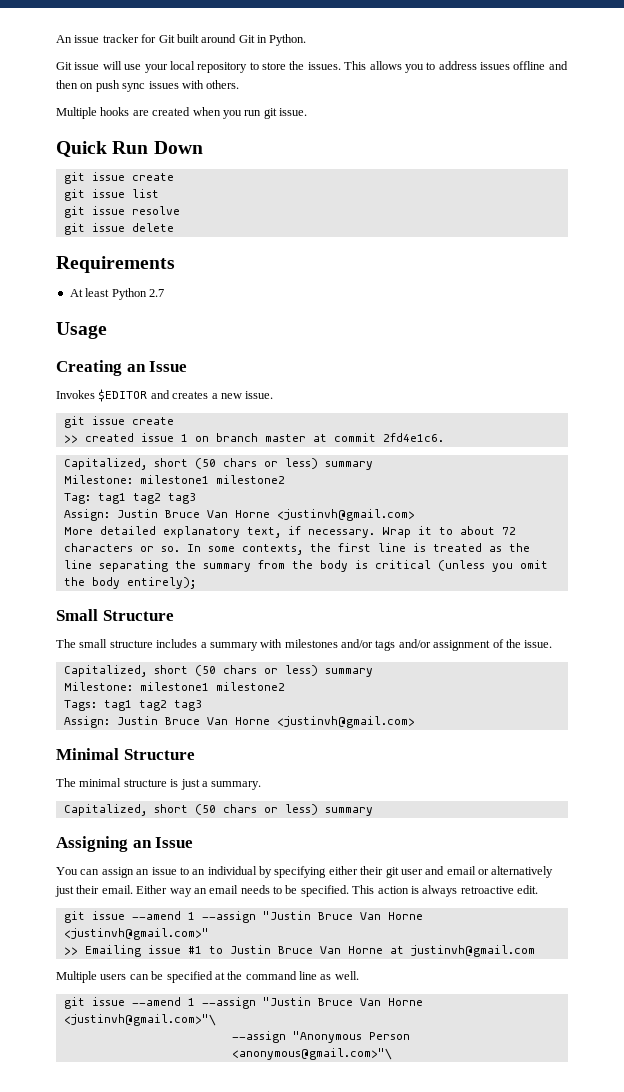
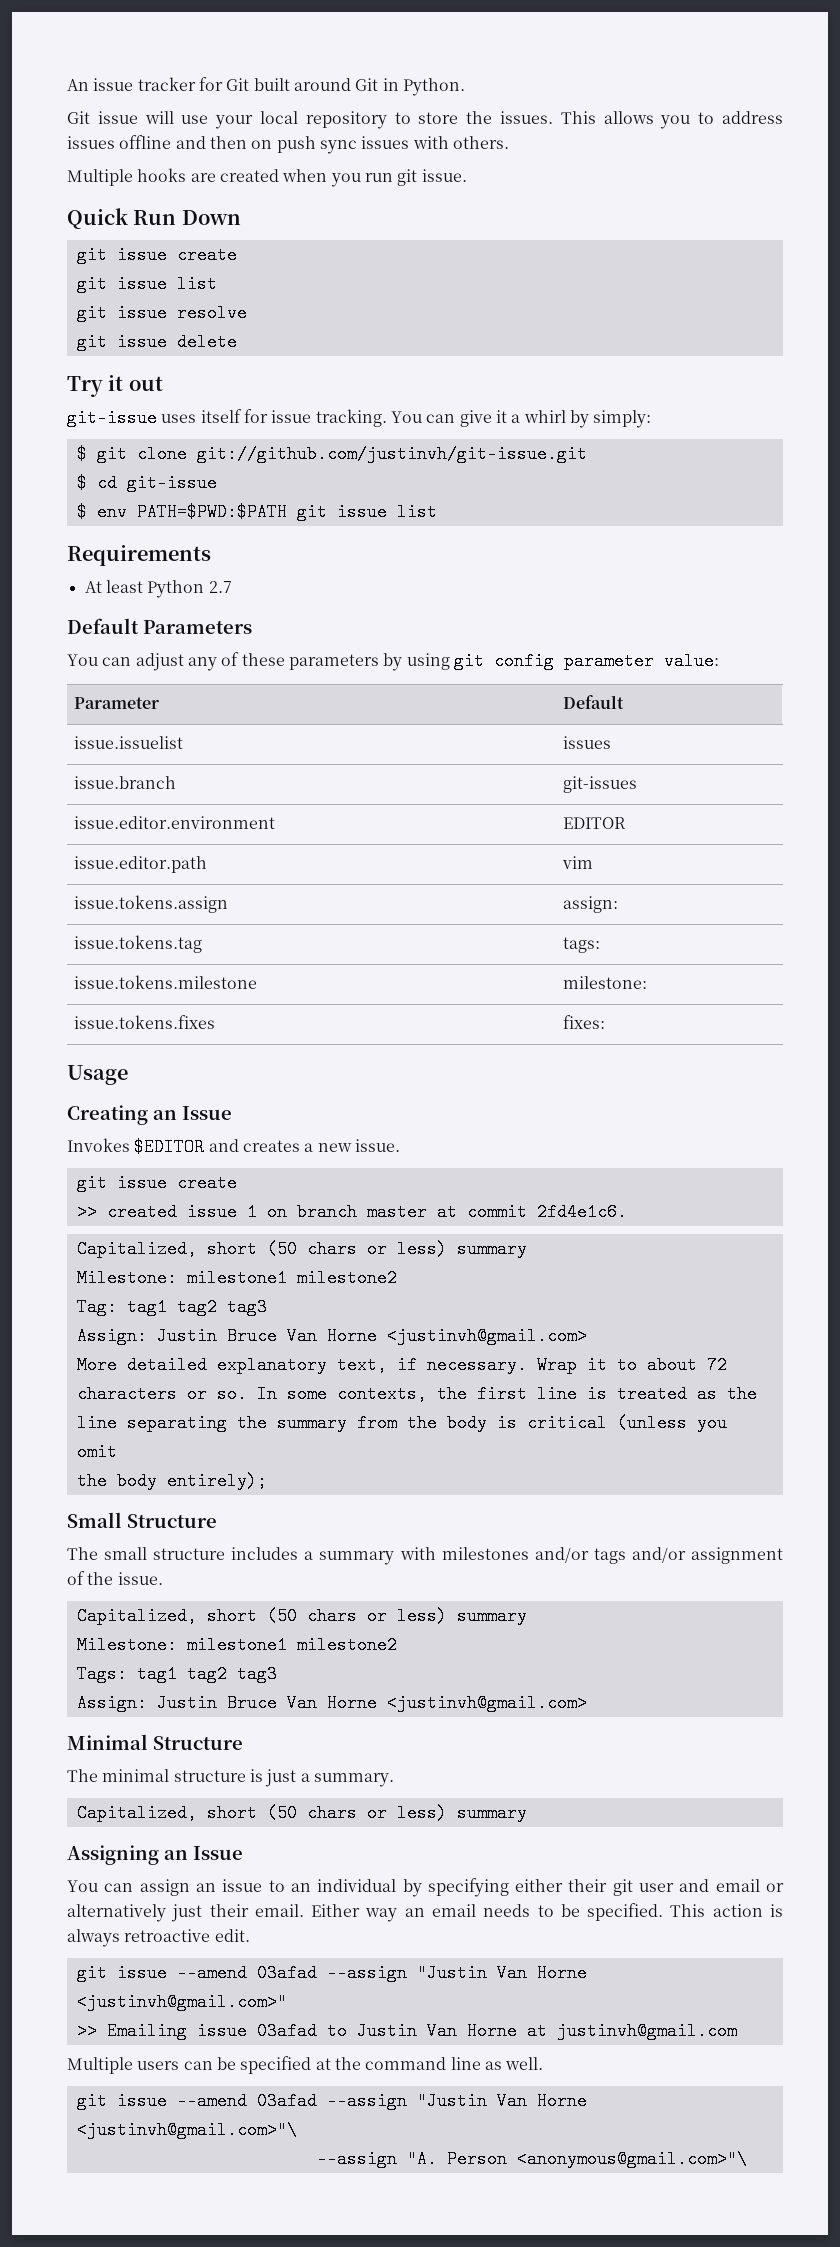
+ Try it out
+ git-issue uses itself for issue tracking. You can give it a whirl by simply:
+ $ git clone git://github.com/justinvh/git-issue.git
+ $ cd git-issue
+ $ env PATH=$PWD:$PATH git issue list
+ Default Parameters
+ You can adjust any of these parameters by using git config parameter value:
+ Parameter | Default
+ issue.issuelist | issues
+ issue.branch | git-issues
+ issue.editor.environment | EDITOR
+ issue.editor.path | vim
+ issue.tokens.assign | assign:
+ issue.tokens.tag | tags:
+ issue.tokens.milestone | milestone:
+ issue.tokens.fixes | fixes:
- git issue --amend 1 --assign "Justin Bruce Van Horne <justinvh@gmail.com>"
+ git issue --amend 03afad --assign "Justin Van Horne <justinvh@gmail.com>"
- >> Emailing issue #1 to Justin Bruce Van Horne at justinvh@gmail.com
+ >> Emailing issue 03afad to Justin Van Horne at justinvh@gmail.com
- git issue --amend 1 --assign "Justin Bruce Van Horne <justinvh@gmail.com>"\
+ git issue --amend 03afad --assign "Justin Van Horne <justinvh@gmail.com>"\
- --assign "Anonymous Person <anonymous@gmail.com>"\
+ --assign "A. Person <anonymous@gmail.com>"\

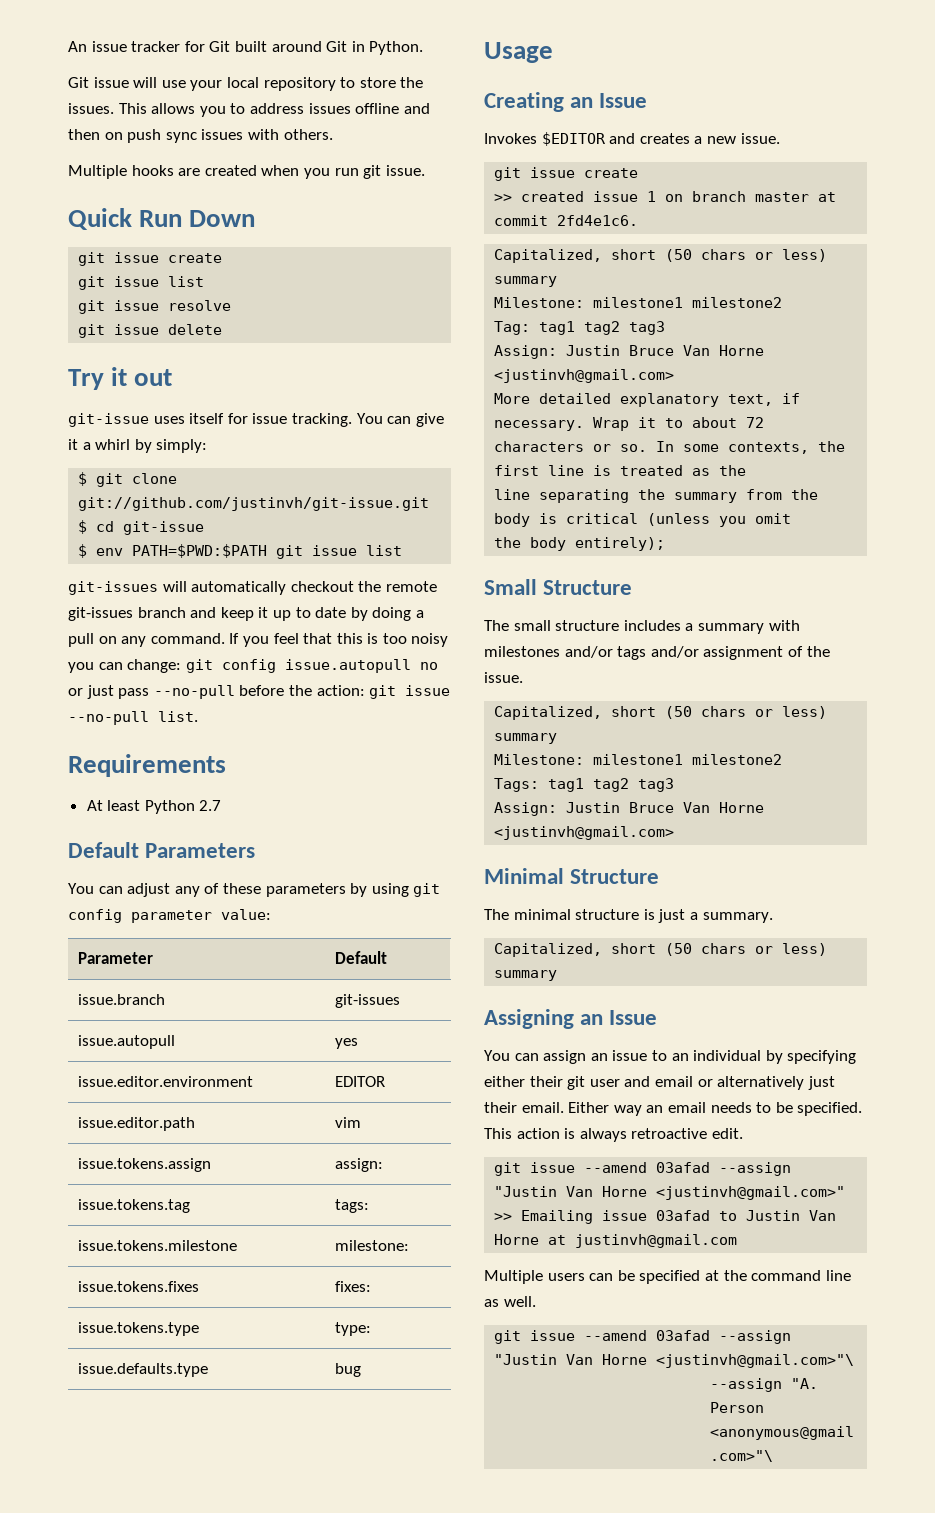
+ git-issues will automatically checkout the remote git-issues branch and keep it up to date by doing a pull on any command. If you feel that this is too noisy you can change: git config issue.autopull no or just pass --no-pull before the action: git issue --no-pull list.
- issue.issuelist | issues
+ issue.autopull | yes
+ issue.tokens.type | type:
+ issue.defaults.type | bug

